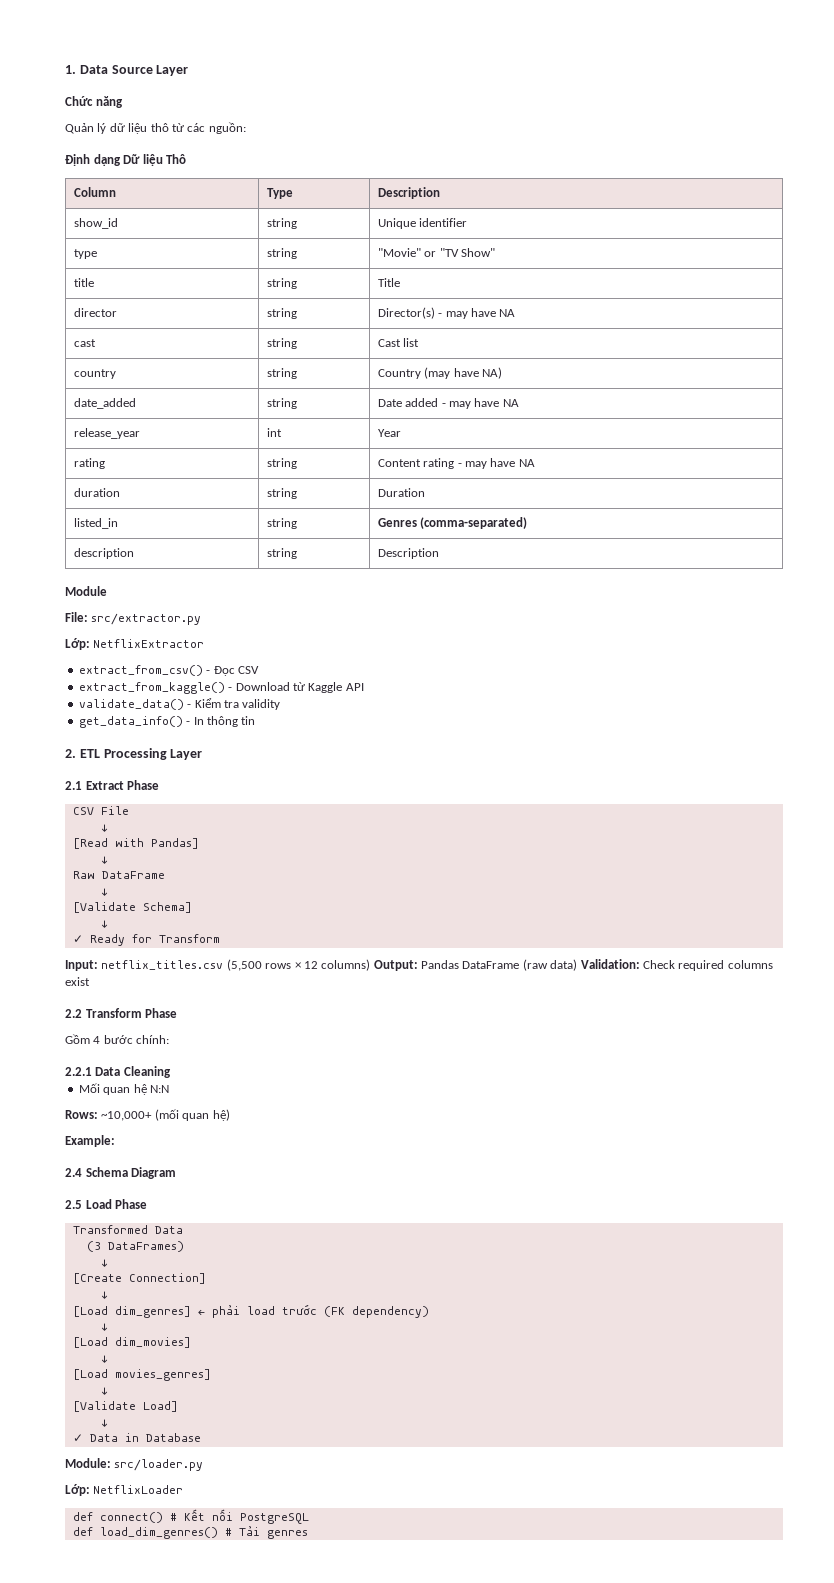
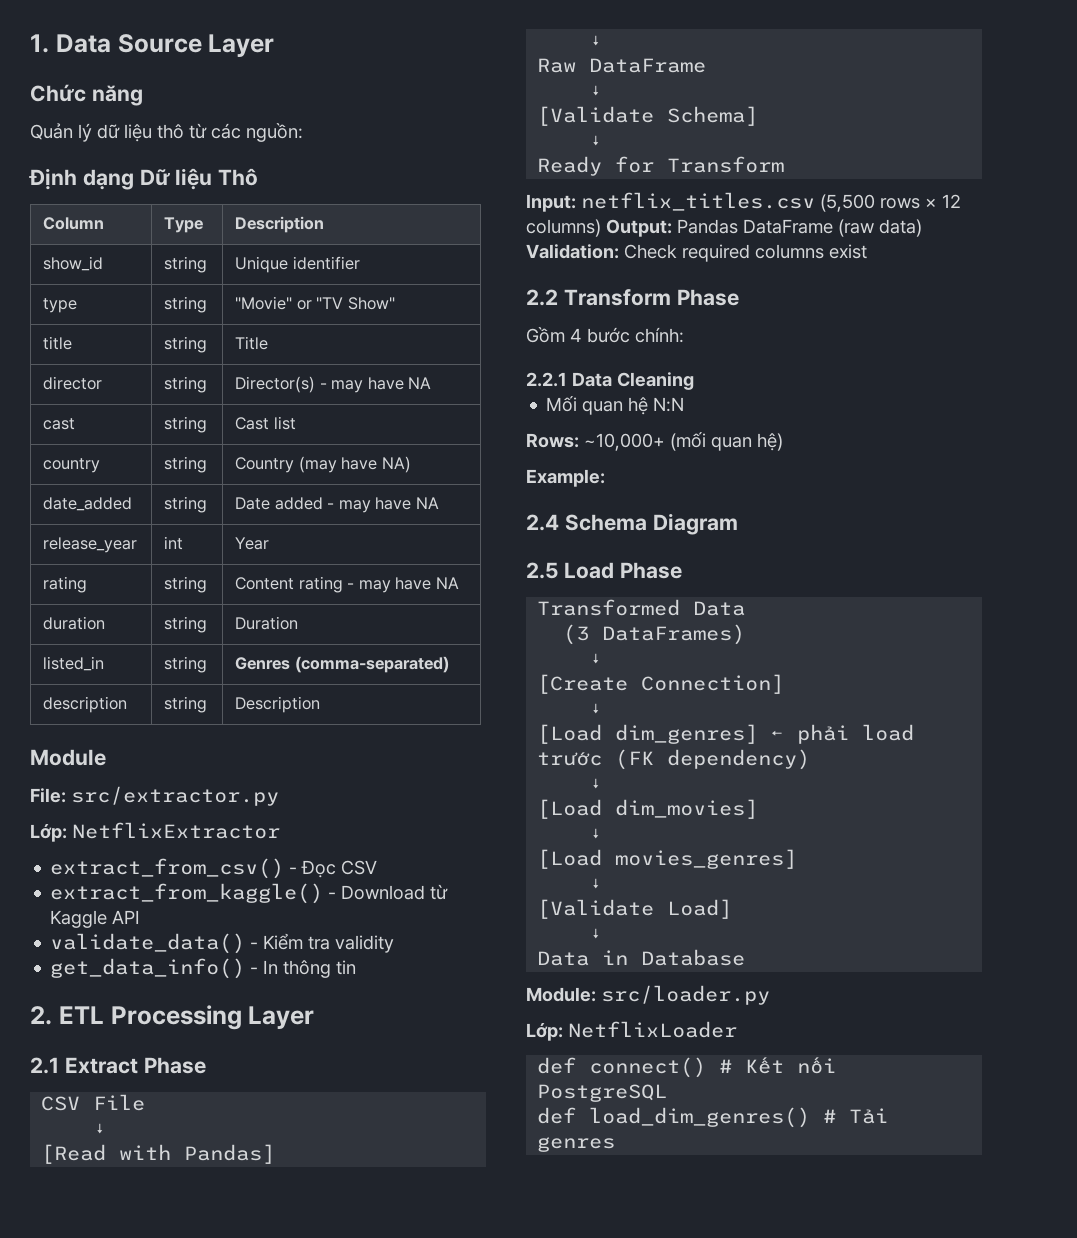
- ✓ Ready for Transform
+ Ready for Transform
- ✓ Data in Database
+ Data in Database

